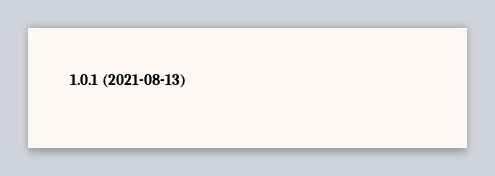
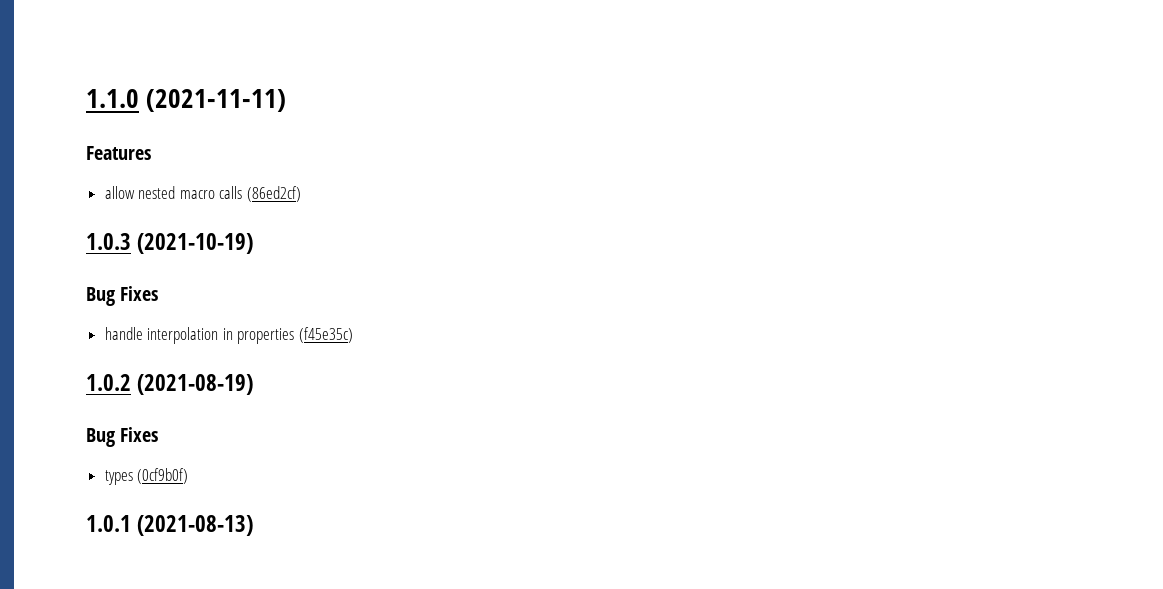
+ 1.1.0 (2021-11-11)
+ Features
+ allow nested macro calls (86ed2cf)
+ 1.0.3 (2021-10-19)
+ Bug Fixes
+ handle interpolation in properties (f45e35c)
+ 1.0.2 (2021-08-19)
+ Bug Fixes
+ types (0cf9b0f)

